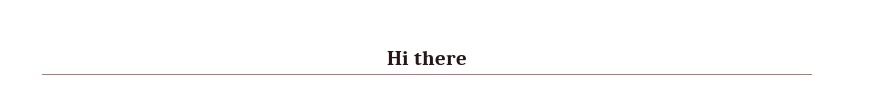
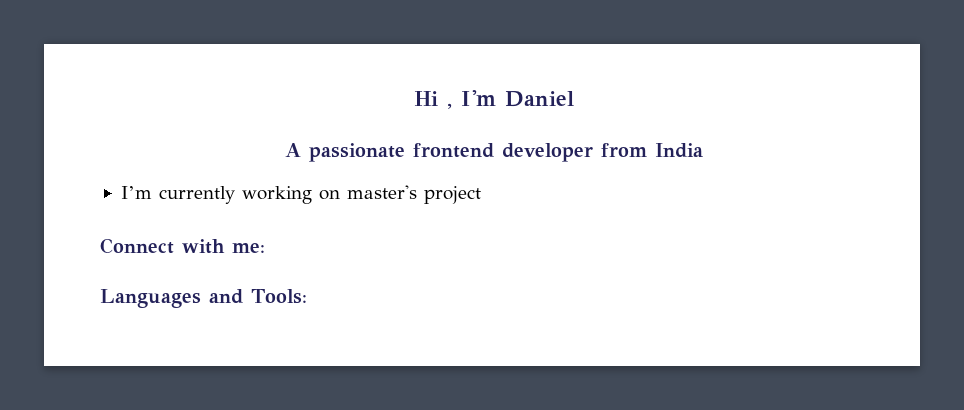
- Hi there
+ Hi , I'm Daniel
+ A passionate frontend developer from India
+ I’m currently working on master's project
+ Connect with me:
+ Languages and Tools:

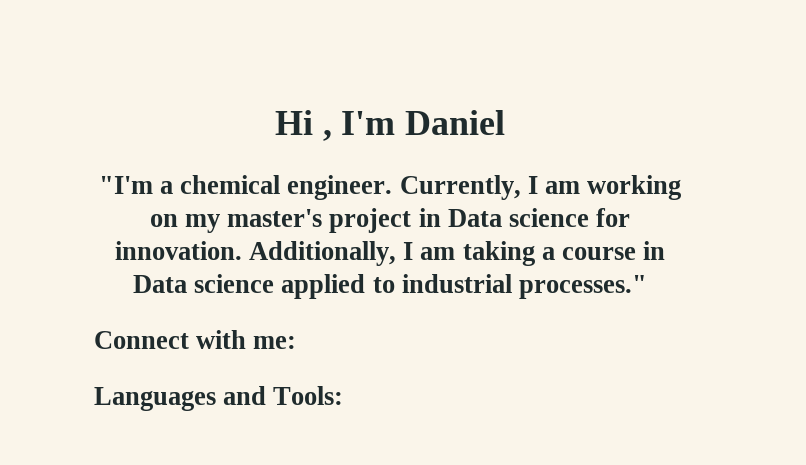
- A passionate frontend developer from India
- I’m currently working on master's project
+ "I'm a chemical engineer. Currently, I am working on my master's project in Data science for innovation. Additionally, I am taking a course in Data science applied to industrial processes."

